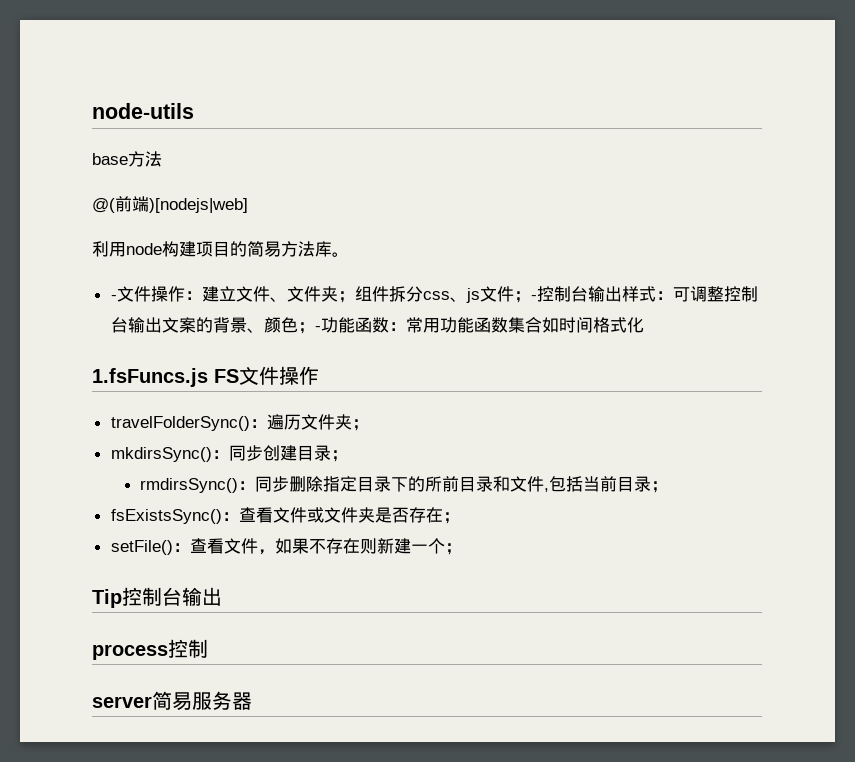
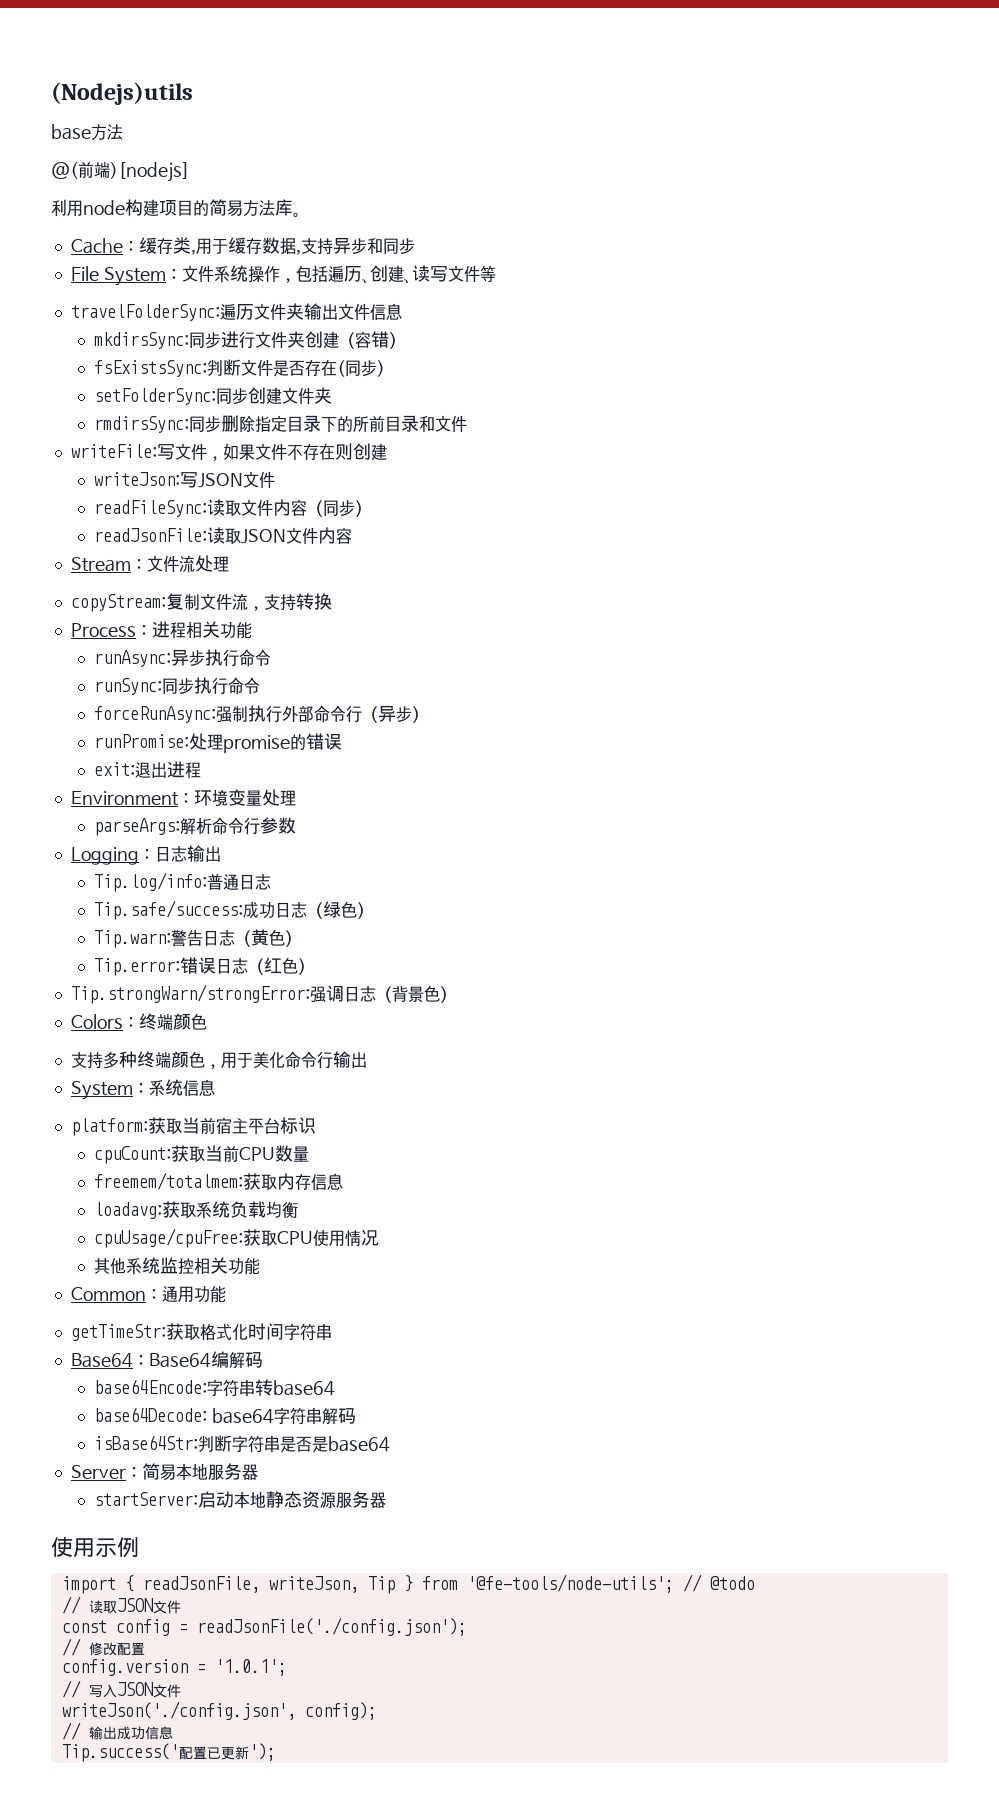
- node-utils
+ (Nodejs)utils
- @(前端)[nodejs|web]
+ @(前端)[nodejs]
- -文件操作：建立文件、文件夹；组件拆分css、js文件；-控制台输出样式：可调整控制台输出文案的背景、颜色；-功能函数：常用功能函数集合如时间格式化
- 1.fsFuncs.js FS文件操作
- travelFolderSync()：遍历文件夹；
- mkdirsSync()：同步创建目录；
- rmdirsSync()：同步删除指定目录下的所前目录和文件,包括当前目录；
- fsExistsSync()：查看文件或文件夹是否存在；
- setFile()：查看文件，如果不存在则新建一个；
- Tip控制台输出
- process控制
- server简易服务器
+ Cache：缓存类,用于缓存数据,支持异步和同步
+ File System：文件系统操作，包括遍历、创建、读写文件等
+ travelFolderSync:遍历文件夹输出文件信息
+ mkdirsSync:同步进行文件夹创建（容错）
+ fsExistsSync:判断文件是否存在(同步)
+ setFolderSync:同步创建文件夹
+ rmdirsSync:同步删除指定目录下的所前目录和文件
+ writeFile:写文件，如果文件不存在则创建
+ writeJson:写JSON文件
+ readFileSync:读取文件内容（同步）
+ readJsonFile:读取JSON文件内容
+ Stream：文件流处理
+ copyStream:复制文件流，支持转换
+ Process：进程相关功能
+ runAsync:异步执行命令
+ runSync:同步执行命令
+ forceRunAsync:强制执行外部命令行（异步）
+ runPromise:处理promise的错误
+ exit:退出进程
+ Environment：环境变量处理
+ parseArgs:解析命令行参数
+ Logging：日志输出
+ Tip.log/info:普通日志
+ Tip.safe/success:成功日志（绿色）
+ Tip.warn:警告日志（黄色）
+ Tip.error:错误日志（红色）
+ Tip.strongWarn/strongError:强调日志（背景色）
+ Colors：终端颜色
+ 支持多种终端颜色，用于美化命令行输出
+ System：系统信息
+ platform:获取当前宿主平台标识
+ cpuCount:获取当前CPU数量
+ freemem/totalmem:获取内存信息
+ loadavg:获取系统负载均衡
+ cpuUsage/cpuFree:获取CPU使用情况
+ 其他系统监控相关功能
+ Common：通用功能
+ getTimeStr:获取格式化时间字符串
+ Base64：Base64编解码
+ base64Encode:字符串转base64
+ base64Decode: base64字符串解码
+ isBase64Str:判断字符串是否是base64
+ Server：简易本地服务器
+ startServer:启动本地静态资源服务器
+ 使用示例
+ import { readJsonFile, writeJson, Tip } from '@fe-tools/node-utils'; // @todo
+ // 读取JSON文件
+ const config = readJsonFile('./config.json');
+ // 修改配置
+ config.version = '1.0.1';
+ // 写入JSON文件
+ writeJson('./config.json', config);
+ // 输出成功信息
+ Tip.success('配置已更新');

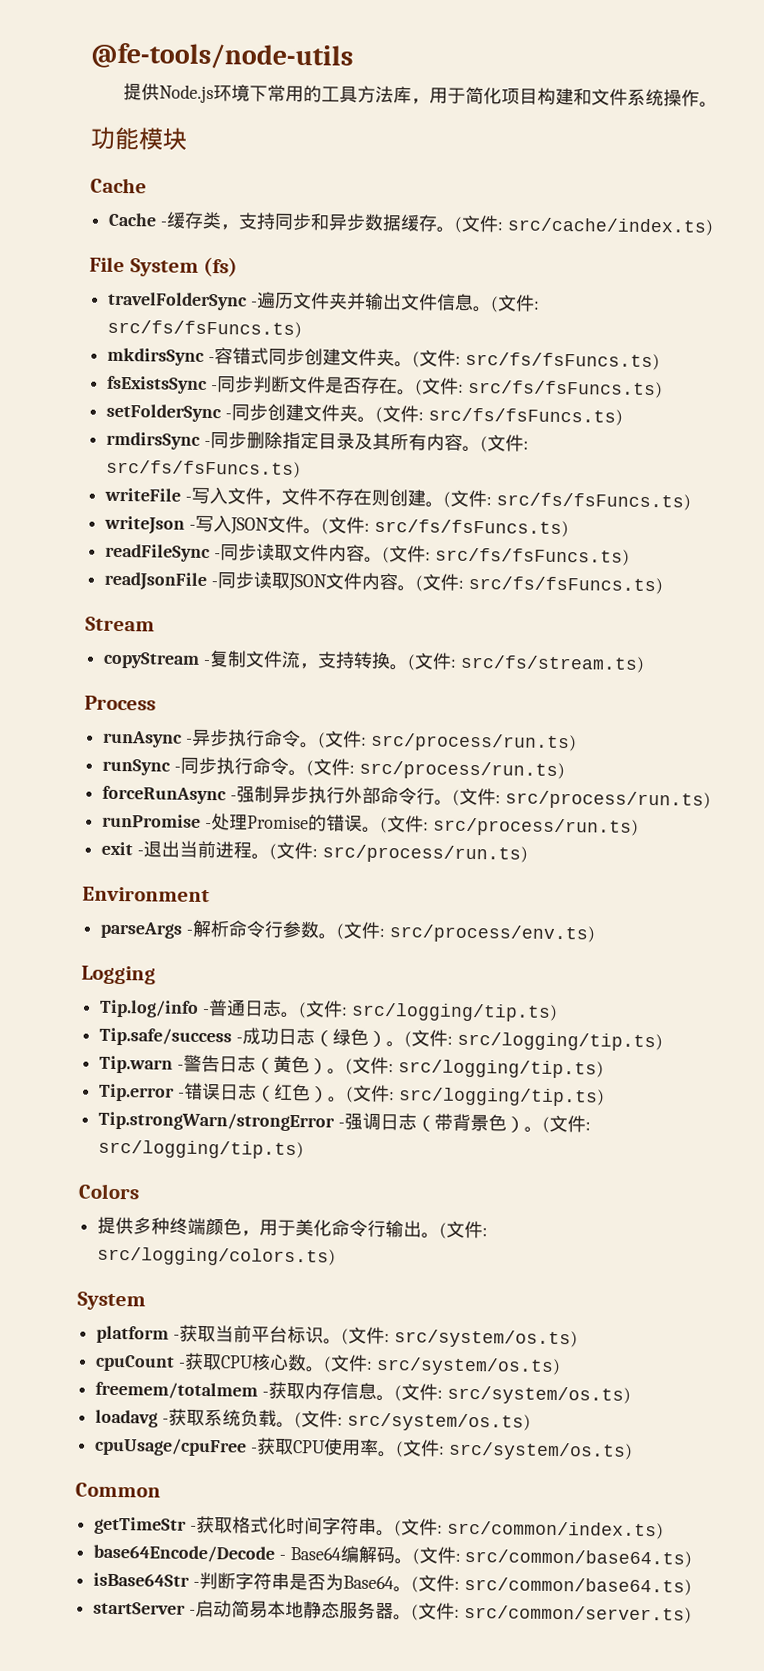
- (Nodejs)utils
- base方法
- @(前端)[nodejs]
- 利用node构建项目的简易方法库。
- Cache：缓存类,用于缓存数据,支持异步和同步
- File System：文件系统操作，包括遍历、创建、读写文件等
- travelFolderSync:遍历文件夹输出文件信息
- mkdirsSync:同步进行文件夹创建（容错）
- fsExistsSync:判断文件是否存在(同步)
- setFolderSync:同步创建文件夹
- rmdirsSync:同步删除指定目录下的所前目录和文件
- writeFile:写文件，如果文件不存在则创建
- writeJson:写JSON文件
- readFileSync:读取文件内容（同步）
- readJsonFile:读取JSON文件内容
- Stream：文件流处理
- copyStream:复制文件流，支持转换
- Process：进程相关功能
- runAsync:异步执行命令
- runSync:同步执行命令
- forceRunAsync:强制执行外部命令行（异步）
- runPromise:处理promise的错误
- exit:退出进程
- Environment：环境变量处理
- parseArgs:解析命令行参数
- Logging：日志输出
- Tip.log/info:普通日志
- Tip.safe/success:成功日志（绿色）
- Tip.warn:警告日志（黄色）
- Tip.error:错误日志（红色）
- Tip.strongWarn/strongError:强调日志（背景色）
- Colors：终端颜色
- 支持多种终端颜色，用于美化命令行输出
- System：系统信息
- platform:获取当前宿主平台标识
- cpuCount:获取当前CPU数量
- freemem/totalmem:获取内存信息
- loadavg:获取系统负载均衡
- cpuUsage/cpuFree:获取CPU使用情况
- 其他系统监控相关功能
- Common：通用功能
- getTimeStr:获取格式化时间字符串
- Base64：Base64编解码
- base64Encode:字符串转base64
- base64Decode: base64字符串解码
- isBase64Str:判断字符串是否是base64
- Server：简易本地服务器
- startServer:启动本地静态资源服务器
- 使用示例
- import { readJsonFile, writeJson, Tip } from '@fe-tools/node-utils'; // @todo
- // 读取JSON文件
- const config = readJsonFile('./config.json');
- // 修改配置
- config.version = '1.0.1';
- // 写入JSON文件
- writeJson('./config.json', config);
- // 输出成功信息
- Tip.success('配置已更新');
+ @fe-tools/node-utils
+ 提供Node.js环境下常用的工具方法库，用于简化项目构建和文件系统操作。
+ 功能模块
+ Cache
+ Cache -缓存类，支持同步和异步数据缓存。(文件: src/cache/index.ts)
+ File System (fs)
+ travelFolderSync -遍历文件夹并输出文件信息。(文件: src/fs/fsFuncs.ts)
+ mkdirsSync -容错式同步创建文件夹。(文件: src/fs/fsFuncs.ts)
+ fsExistsSync -同步判断文件是否存在。(文件: src/fs/fsFuncs.ts)
+ setFolderSync -同步创建文件夹。(文件: src/fs/fsFuncs.ts)
+ rmdirsSync -同步删除指定目录及其所有内容。(文件: src/fs/fsFuncs.ts)
+ writeFile -写入文件，文件不存在则创建。(文件: src/fs/fsFuncs.ts)
+ writeJson -写入JSON文件。(文件: src/fs/fsFuncs.ts)
+ readFileSync -同步读取文件内容。(文件: src/fs/fsFuncs.ts)
+ readJsonFile -同步读取JSON文件内容。(文件: src/fs/fsFuncs.ts)
+ Stream
+ copyStream -复制文件流，支持转换。(文件: src/fs/stream.ts)
+ Process
+ runAsync -异步执行命令。(文件: src/process/run.ts)
+ runSync -同步执行命令。(文件: src/process/run.ts)
+ forceRunAsync -强制异步执行外部命令行。(文件: src/process/run.ts)
+ runPromise -处理Promise的错误。(文件: src/process/run.ts)
+ exit -退出当前进程。(文件: src/process/run.ts)
+ Environment
+ parseArgs -解析命令行参数。(文件: src/process/env.ts)
+ Logging
+ Tip.log/info -普通日志。(文件: src/logging/tip.ts)
+ Tip.safe/success -成功日志（绿色）。(文件: src/logging/tip.ts)
+ Tip.warn -警告日志（黄色）。(文件: src/logging/tip.ts)
+ Tip.error -错误日志（红色）。(文件: src/logging/tip.ts)
+ Tip.strongWarn/strongError -强调日志（带背景色）。(文件: src/logging/tip.ts)
+ Colors
+ 提供多种终端颜色，用于美化命令行输出。(文件: src/logging/colors.ts)
+ System
+ platform -获取当前平台标识。(文件: src/system/os.ts)
+ cpuCount -获取CPU核心数。(文件: src/system/os.ts)
+ freemem/totalmem -获取内存信息。(文件: src/system/os.ts)
+ loadavg -获取系统负载。(文件: src/system/os.ts)
+ cpuUsage/cpuFree -获取CPU使用率。(文件: src/system/os.ts)
+ Common
+ getTimeStr -获取格式化时间字符串。(文件: src/common/index.ts)
+ base64Encode/Decode - Base64编解码。(文件: src/common/base64.ts)
+ isBase64Str -判断字符串是否为Base64。(文件: src/common/base64.ts)
+ startServer -启动简易本地静态服务器。(文件: src/common/server.ts)

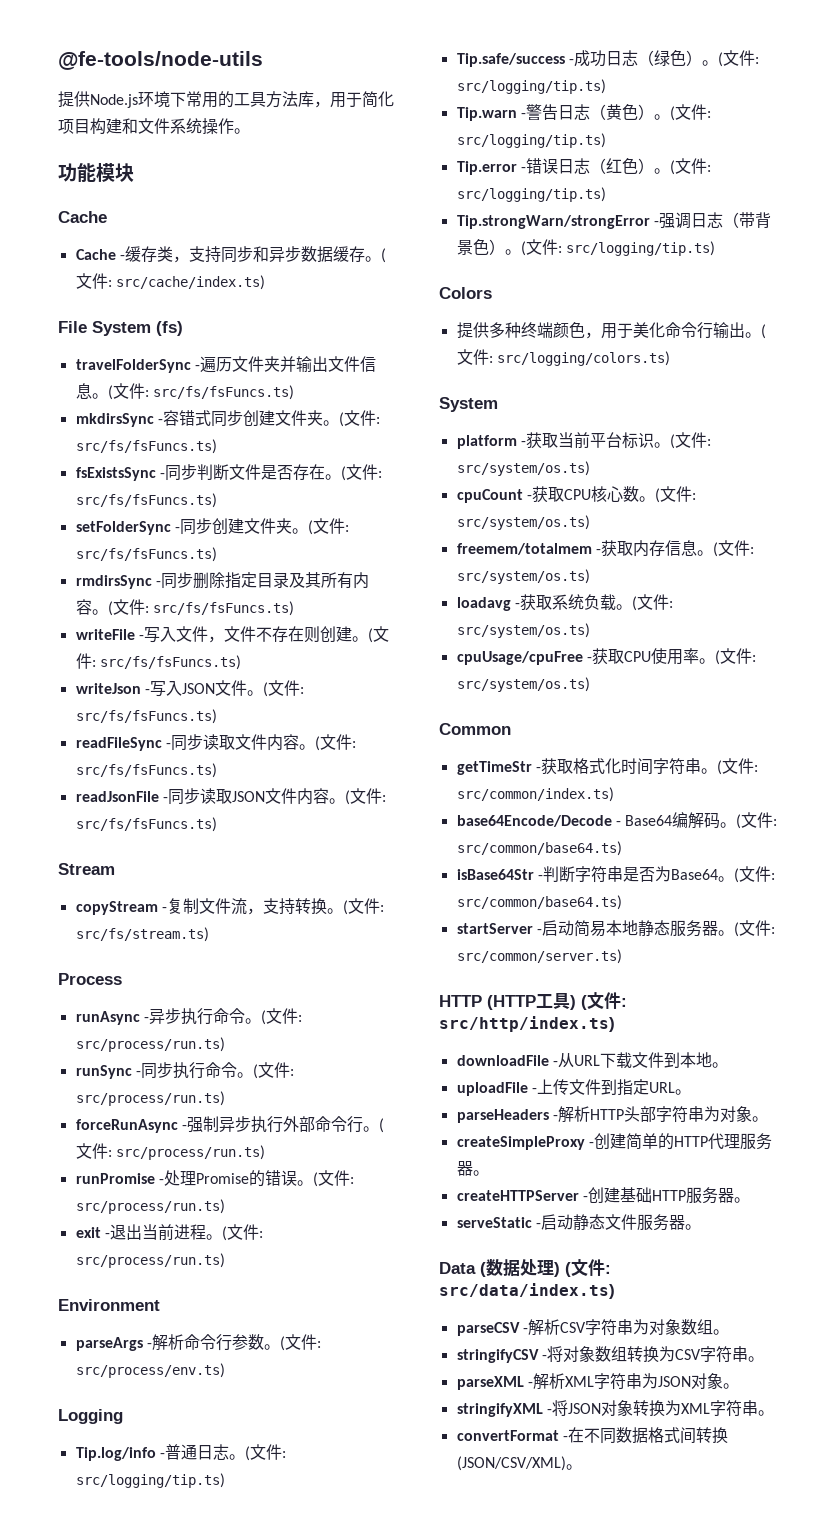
+ HTTP (HTTP工具) (文件: src/http/index.ts)
+ downloadFile -从URL下载文件到本地。
+ uploadFile -上传文件到指定URL。
+ parseHeaders -解析HTTP头部字符串为对象。
+ createSimpleProxy -创建简单的HTTP代理服务器。
+ createHTTPServer -创建基础HTTP服务器。
+ serveStatic -启动静态文件服务器。
+ Data (数据处理) (文件: src/data/index.ts)
+ parseCSV -解析CSV字符串为对象数组。
+ stringifyCSV -将对象数组转换为CSV字符串。
+ parseXML -解析XML字符串为JSON对象。
+ stringifyXML -将JSON对象转换为XML字符串。
+ convertFormat -在不同数据格式间转换(JSON/CSV/XML)。

